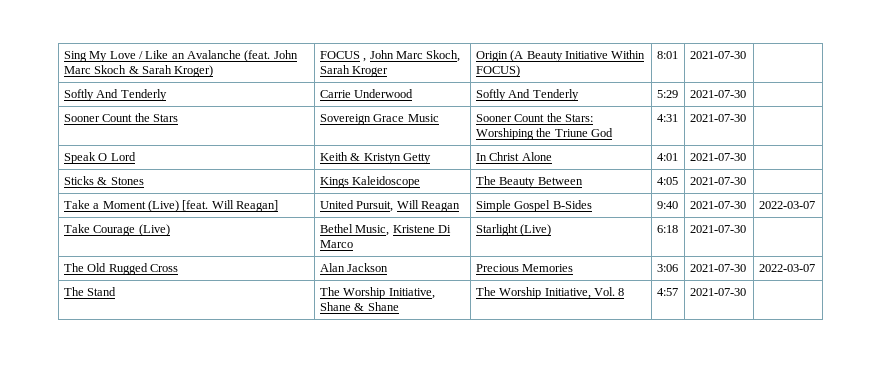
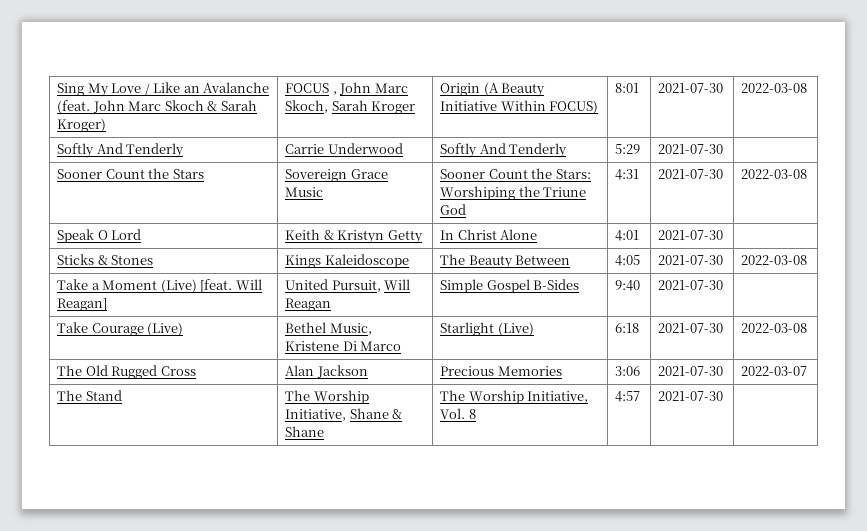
- Sing My Love / Like an Avalanche (feat. John Marc Skoch & Sarah Kroger) | FOCUS , John Marc Skoch, Sarah Kroger | Origin (A Beauty Initiative Within FOCUS) | 8:01 | 2021-07-30 |
+ Sing My Love / Like an Avalanche (feat. John Marc Skoch & Sarah Kroger) | FOCUS , John Marc Skoch, Sarah Kroger | Origin (A Beauty Initiative Within FOCUS) | 8:01 | 2021-07-30 | 2022-03-08
- Sooner Count the Stars | Sovereign Grace Music | Sooner Count the Stars: Worshiping the Triune God | 4:31 | 2021-07-30 |
+ Sooner Count the Stars | Sovereign Grace Music | Sooner Count the Stars: Worshiping the Triune God | 4:31 | 2021-07-30 | 2022-03-08
- Sticks & Stones | Kings Kaleidoscope | The Beauty Between | 4:05 | 2021-07-30 |
+ Sticks & Stones | Kings Kaleidoscope | The Beauty Between | 4:05 | 2021-07-30 | 2022-03-08
- Take a Moment (Live) [feat. Will Reagan] | United Pursuit, Will Reagan | Simple Gospel B-Sides | 9:40 | 2021-07-30 | 2022-03-07
+ Take a Moment (Live) [feat. Will Reagan] | United Pursuit, Will Reagan | Simple Gospel B-Sides | 9:40 | 2021-07-30 |
- Take Courage (Live) | Bethel Music, Kristene Di Marco | Starlight (Live) | 6:18 | 2021-07-30 |
+ Take Courage (Live) | Bethel Music, Kristene Di Marco | Starlight (Live) | 6:18 | 2021-07-30 | 2022-03-08

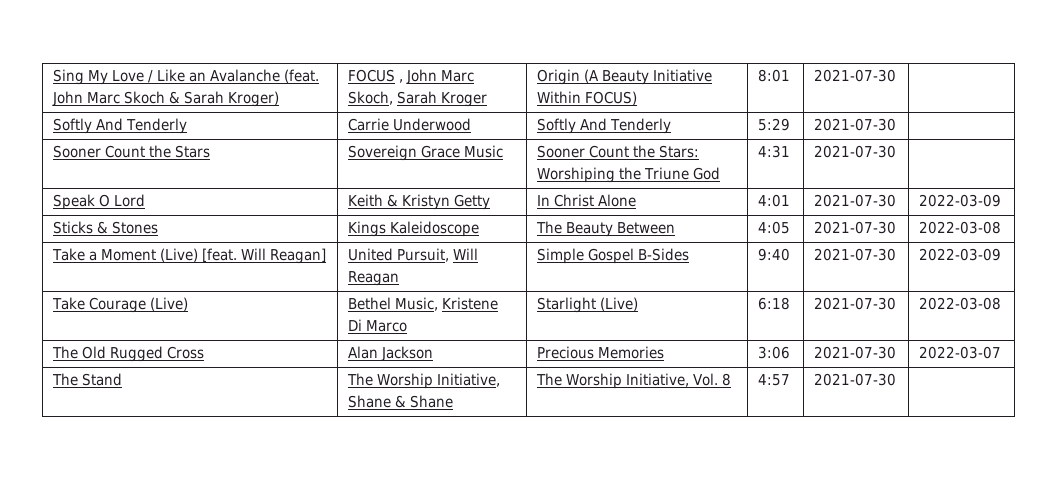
- Sing My Love / Like an Avalanche (feat. John Marc Skoch & Sarah Kroger) | FOCUS , John Marc Skoch, Sarah Kroger | Origin (A Beauty Initiative Within FOCUS) | 8:01 | 2021-07-30 | 2022-03-08
+ Sing My Love / Like an Avalanche (feat. John Marc Skoch & Sarah Kroger) | FOCUS , John Marc Skoch, Sarah Kroger | Origin (A Beauty Initiative Within FOCUS) | 8:01 | 2021-07-30 |
- Sooner Count the Stars | Sovereign Grace Music | Sooner Count the Stars: Worshiping the Triune God | 4:31 | 2021-07-30 | 2022-03-08
+ Sooner Count the Stars | Sovereign Grace Music | Sooner Count the Stars: Worshiping the Triune God | 4:31 | 2021-07-30 |
- Speak O Lord | Keith & Kristyn Getty | In Christ Alone | 4:01 | 2021-07-30 |
+ Speak O Lord | Keith & Kristyn Getty | In Christ Alone | 4:01 | 2021-07-30 | 2022-03-09
- Take a Moment (Live) [feat. Will Reagan] | United Pursuit, Will Reagan | Simple Gospel B-Sides | 9:40 | 2021-07-30 |
+ Take a Moment (Live) [feat. Will Reagan] | United Pursuit, Will Reagan | Simple Gospel B-Sides | 9:40 | 2021-07-30 | 2022-03-09

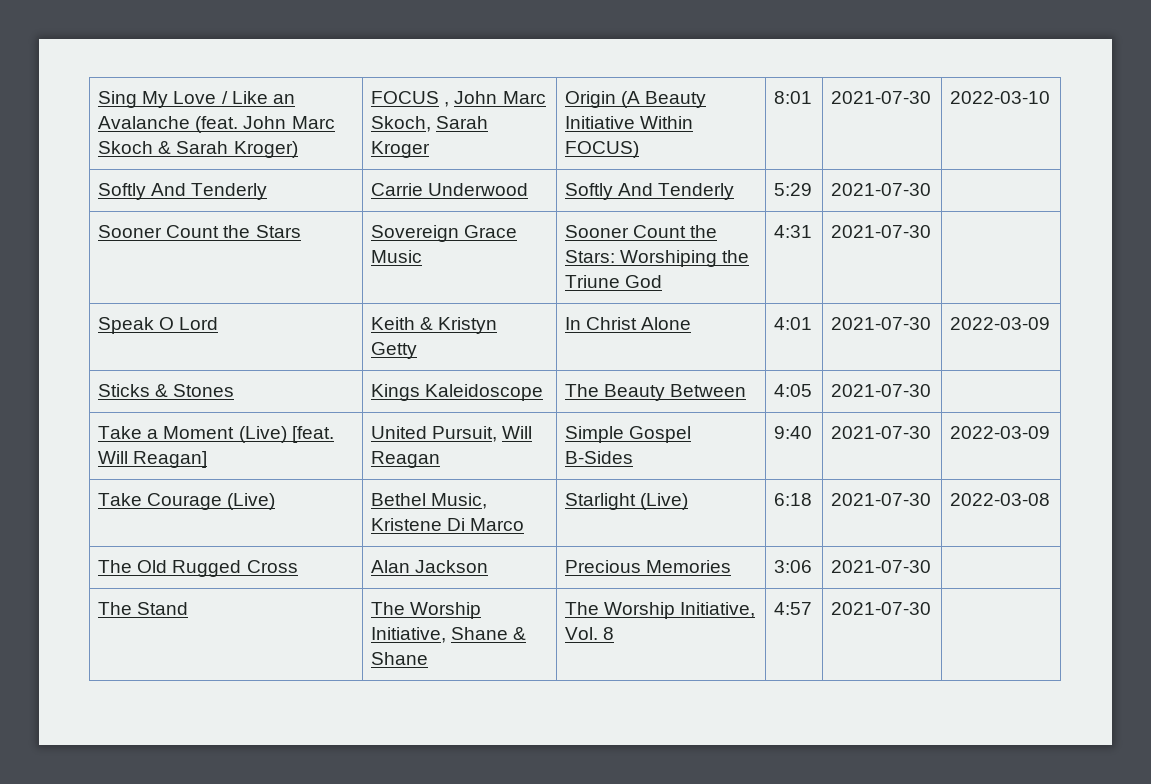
- Sing My Love / Like an Avalanche (feat. John Marc Skoch & Sarah Kroger) | FOCUS , John Marc Skoch, Sarah Kroger | Origin (A Beauty Initiative Within FOCUS) | 8:01 | 2021-07-30 |
+ Sing My Love / Like an Avalanche (feat. John Marc Skoch & Sarah Kroger) | FOCUS , John Marc Skoch, Sarah Kroger | Origin (A Beauty Initiative Within FOCUS) | 8:01 | 2021-07-30 | 2022-03-10
- Sticks & Stones | Kings Kaleidoscope | The Beauty Between | 4:05 | 2021-07-30 | 2022-03-08
+ Sticks & Stones | Kings Kaleidoscope | The Beauty Between | 4:05 | 2021-07-30 |
- The Old Rugged Cross | Alan Jackson | Precious Memories | 3:06 | 2021-07-30 | 2022-03-07
+ The Old Rugged Cross | Alan Jackson | Precious Memories | 3:06 | 2021-07-30 |

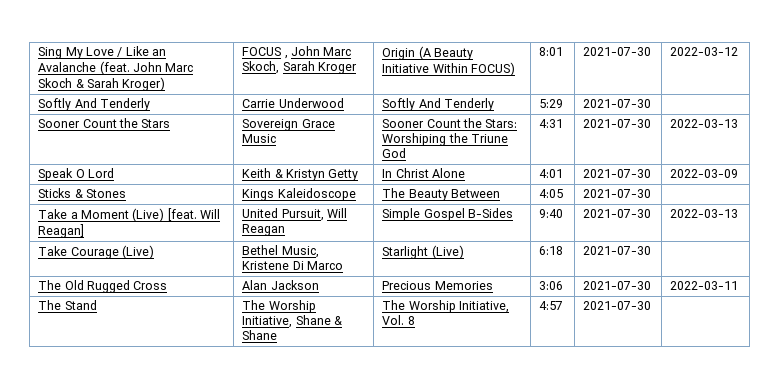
- Sing My Love / Like an Avalanche (feat. John Marc Skoch & Sarah Kroger) | FOCUS , John Marc Skoch, Sarah Kroger | Origin (A Beauty Initiative Within FOCUS) | 8:01 | 2021-07-30 | 2022-03-10
+ Sing My Love / Like an Avalanche (feat. John Marc Skoch & Sarah Kroger) | FOCUS , John Marc Skoch, Sarah Kroger | Origin (A Beauty Initiative Within FOCUS) | 8:01 | 2021-07-30 | 2022-03-12
- Sooner Count the Stars | Sovereign Grace Music | Sooner Count the Stars: Worshiping the Triune God | 4:31 | 2021-07-30 |
+ Sooner Count the Stars | Sovereign Grace Music | Sooner Count the Stars: Worshiping the Triune God | 4:31 | 2021-07-30 | 2022-03-13
- Take a Moment (Live) [feat. Will Reagan] | United Pursuit, Will Reagan | Simple Gospel B-Sides | 9:40 | 2021-07-30 | 2022-03-09
+ Take a Moment (Live) [feat. Will Reagan] | United Pursuit, Will Reagan | Simple Gospel B-Sides | 9:40 | 2021-07-30 | 2022-03-13
- Take Courage (Live) | Bethel Music, Kristene Di Marco | Starlight (Live) | 6:18 | 2021-07-30 | 2022-03-08
+ Take Courage (Live) | Bethel Music, Kristene Di Marco | Starlight (Live) | 6:18 | 2021-07-30 |
- The Old Rugged Cross | Alan Jackson | Precious Memories | 3:06 | 2021-07-30 |
+ The Old Rugged Cross | Alan Jackson | Precious Memories | 3:06 | 2021-07-30 | 2022-03-11

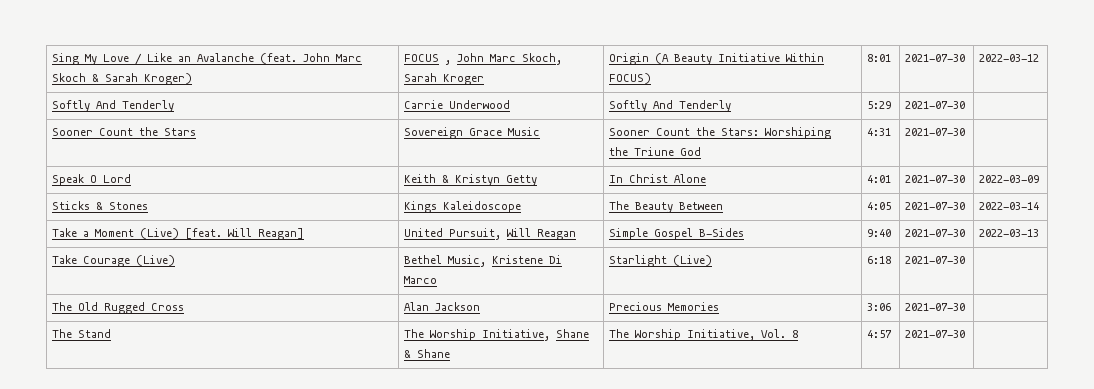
- Sooner Count the Stars | Sovereign Grace Music | Sooner Count the Stars: Worshiping the Triune God | 4:31 | 2021-07-30 | 2022-03-13
+ Sooner Count the Stars | Sovereign Grace Music | Sooner Count the Stars: Worshiping the Triune God | 4:31 | 2021-07-30 |
- Sticks & Stones | Kings Kaleidoscope | The Beauty Between | 4:05 | 2021-07-30 |
+ Sticks & Stones | Kings Kaleidoscope | The Beauty Between | 4:05 | 2021-07-30 | 2022-03-14
- The Old Rugged Cross | Alan Jackson | Precious Memories | 3:06 | 2021-07-30 | 2022-03-11
+ The Old Rugged Cross | Alan Jackson | Precious Memories | 3:06 | 2021-07-30 |

